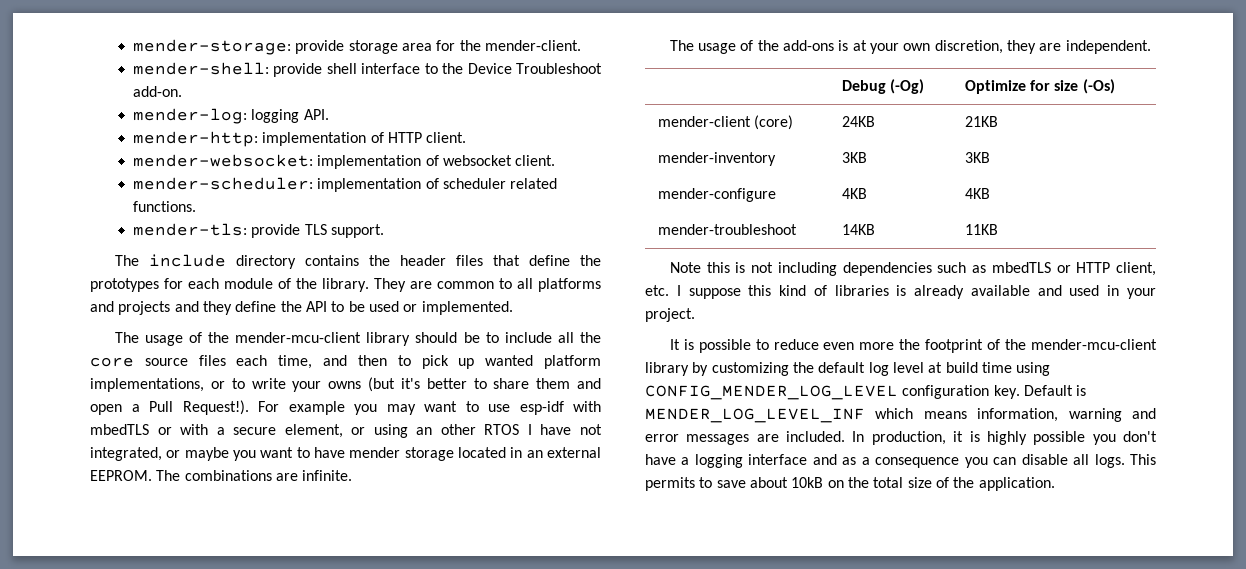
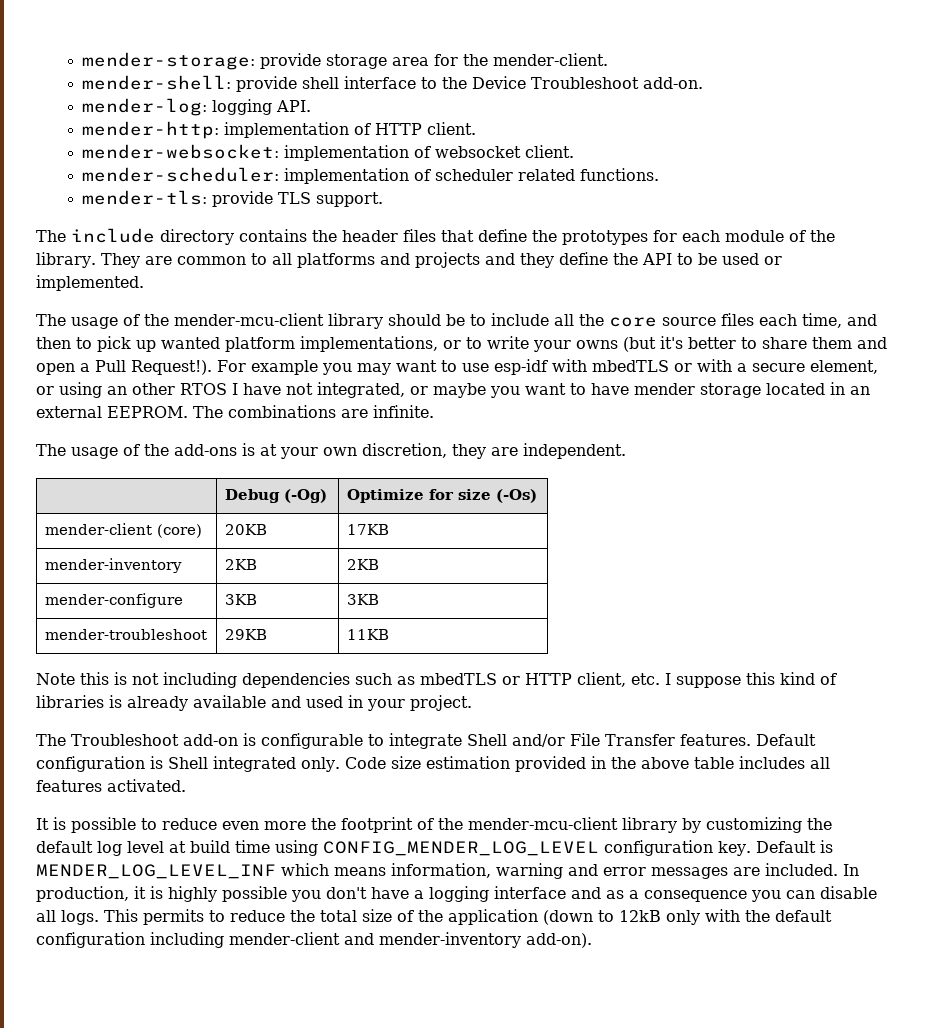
- mender-client (core) | 24KB | 21KB
- mender-inventory | 3KB | 3KB
+ mender-client (core) | 20KB | 17KB
+ mender-inventory | 2KB | 2KB
+ mender-configure | 3KB | 3KB
- mender-configure | 4KB | 4KB
- mender-troubleshoot | 14KB | 11KB
+ mender-troubleshoot | 29KB | 11KB
+ The Troubleshoot add-on is configurable to integrate Shell and/or File Transfer features. Default configuration is Shell integrated only. Code size estimation provided in the above table includes all features activated.
- This permits to save about 10kB on the total size of the application.
+ This permits to reduce the total size of the application (down to 12kB only with the default configuration including mender-client and mender-inventory add-on).

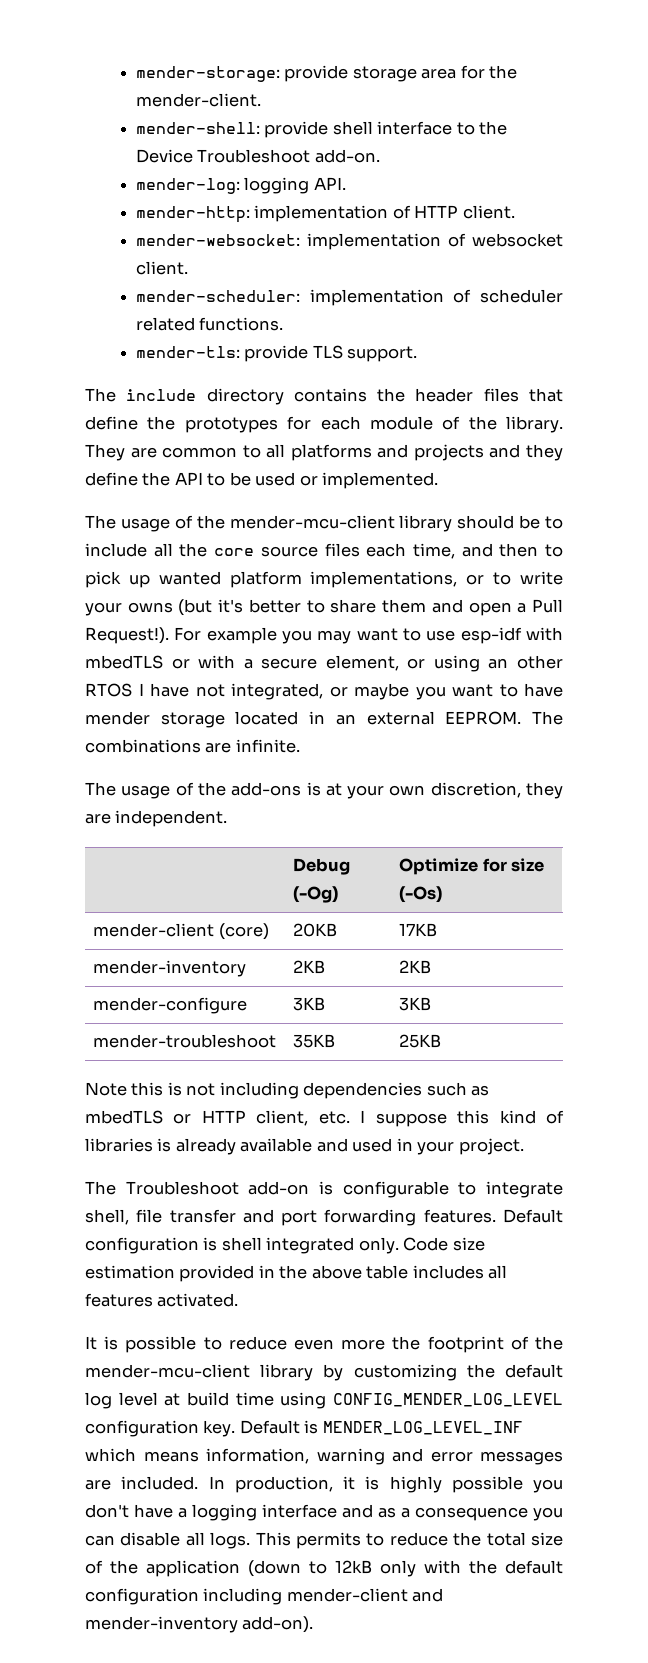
- mender-troubleshoot | 29KB | 11KB
+ mender-troubleshoot | 35KB | 25KB
- The Troubleshoot add-on is configurable to integrate Shell and/or File Transfer features.
+ The Troubleshoot add-on is configurable to integrate shell, file transfer and port forwarding features.
- Default configuration is Shell integrated only.
+ Default configuration is shell integrated only.

